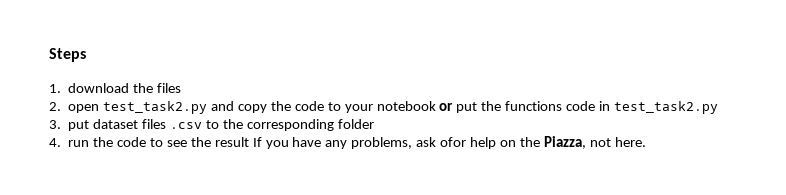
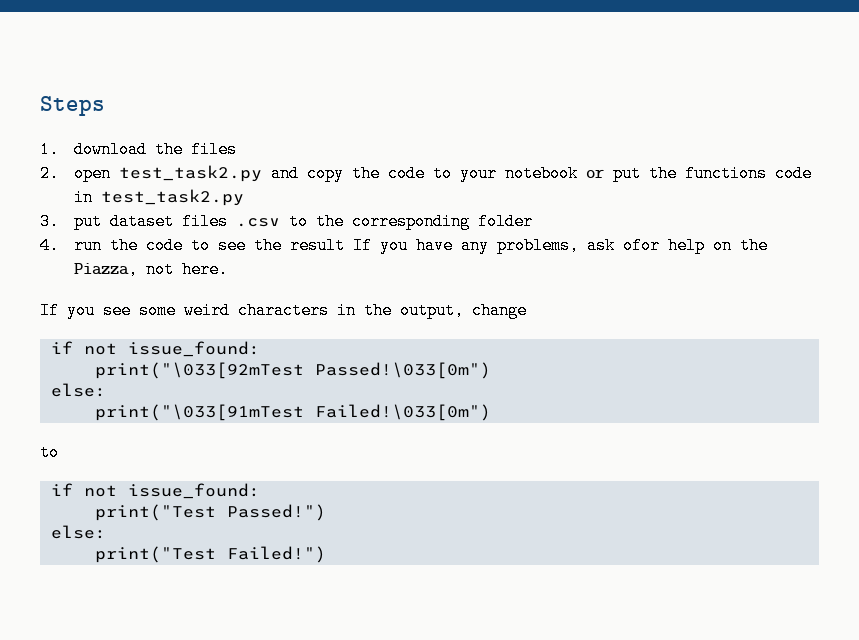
+ If you see some weird characters in the output, change
+ if not issue_found:
+ print("\033[92mTest Passed!\033[0m")
+ else:
+ print("\033[91mTest Failed!\033[0m")
+ to
+ if not issue_found:
+ print("Test Passed!")
+ else:
+ print("Test Failed!")

